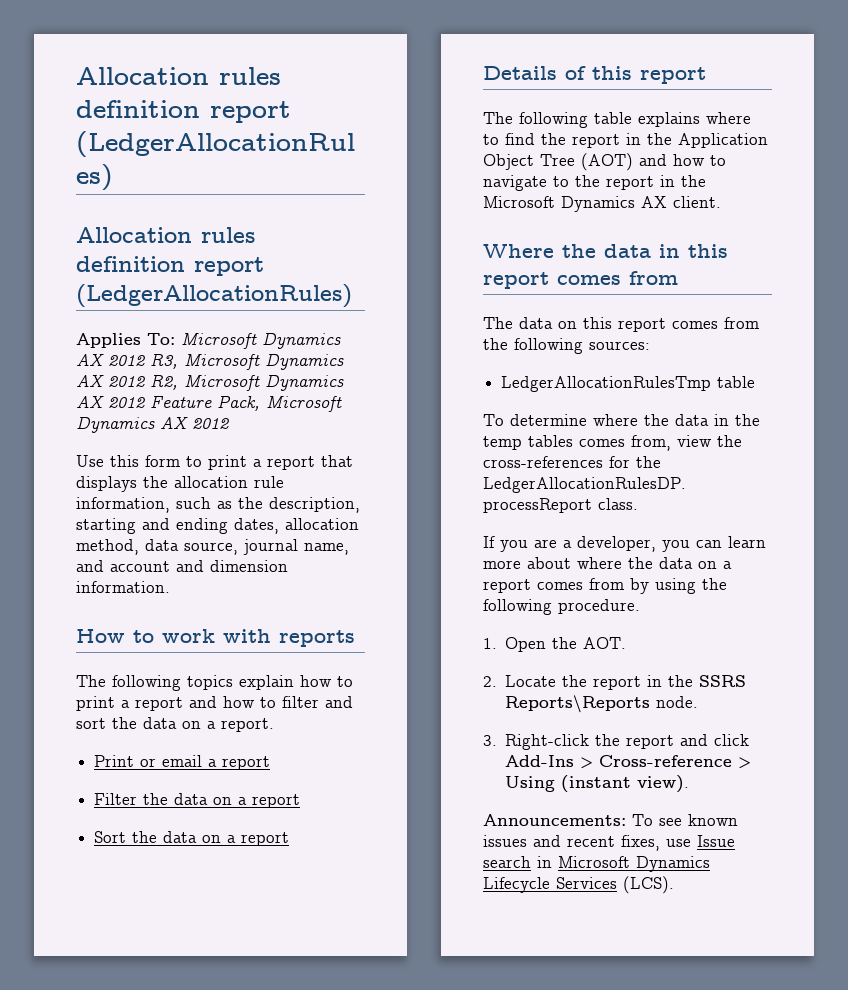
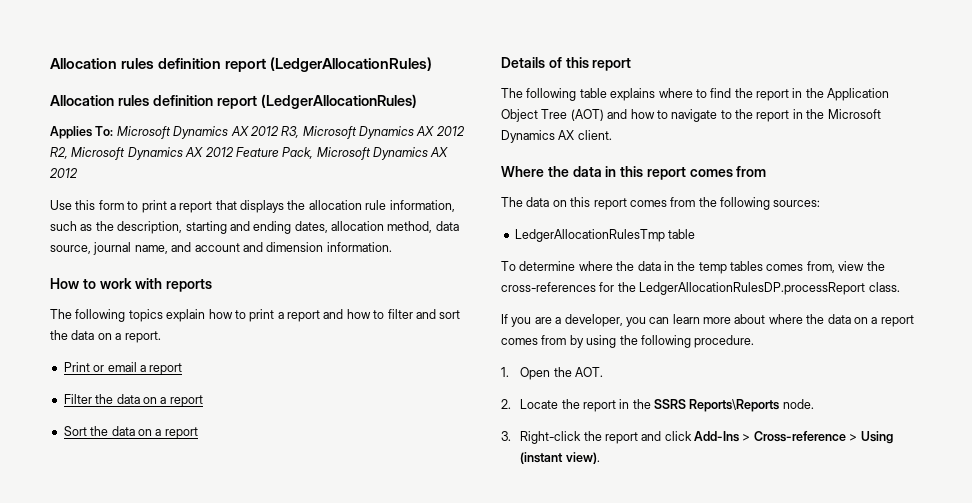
- Announcements: To see known issues and recent fixes, use Issue search in Microsoft Dynamics Lifecycle Services (LCS).

